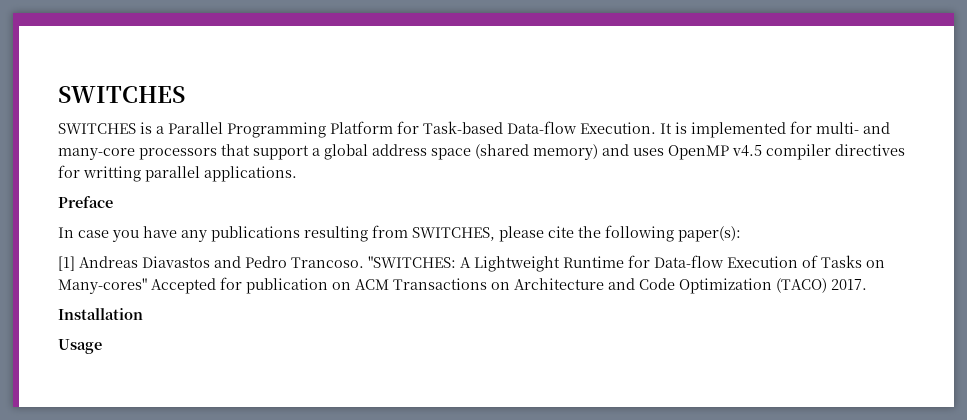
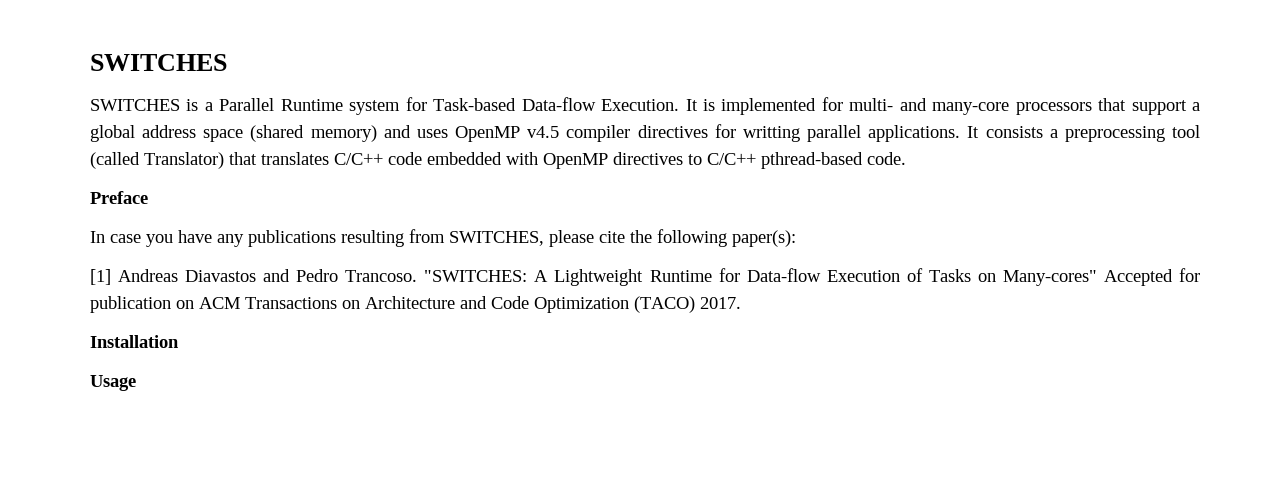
- SWITCHES is a Parallel Programming Platform for Task-based Data-flow Execution.
+ SWITCHES is a Parallel Runtime system for Task-based Data-flow Execution.
+ It consists a preprocessing tool (called Translator) that translates C/C++ code embedded with OpenMP directives to C/C++ pthread-based code.

